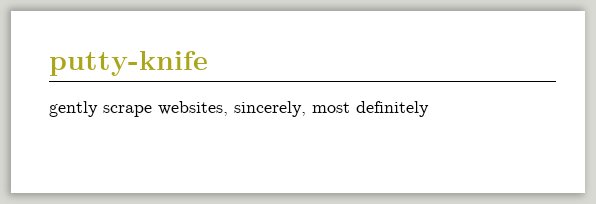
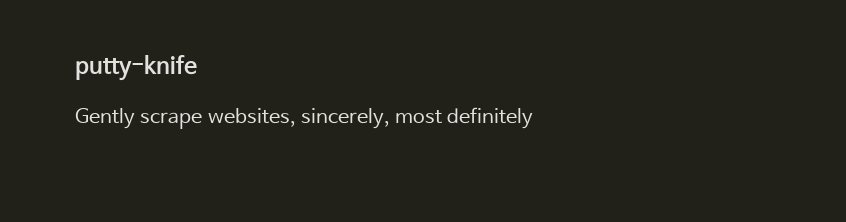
- gently scrape websites, sincerely, most definitely
+ Gently scrape websites, sincerely, most definitely

